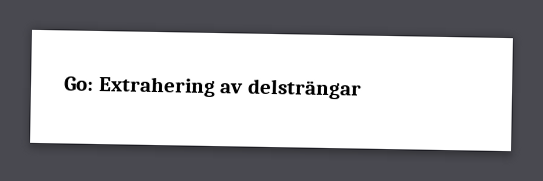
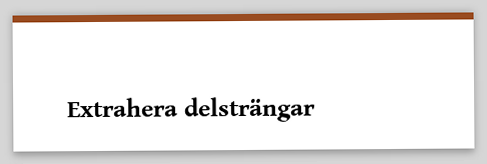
- Go: Extrahering av delsträngar
+ Extrahera delsträngar

